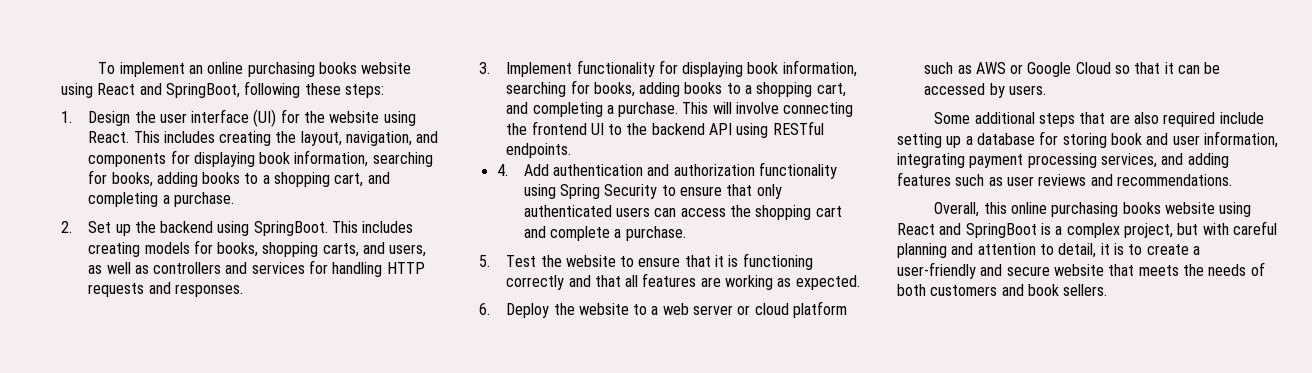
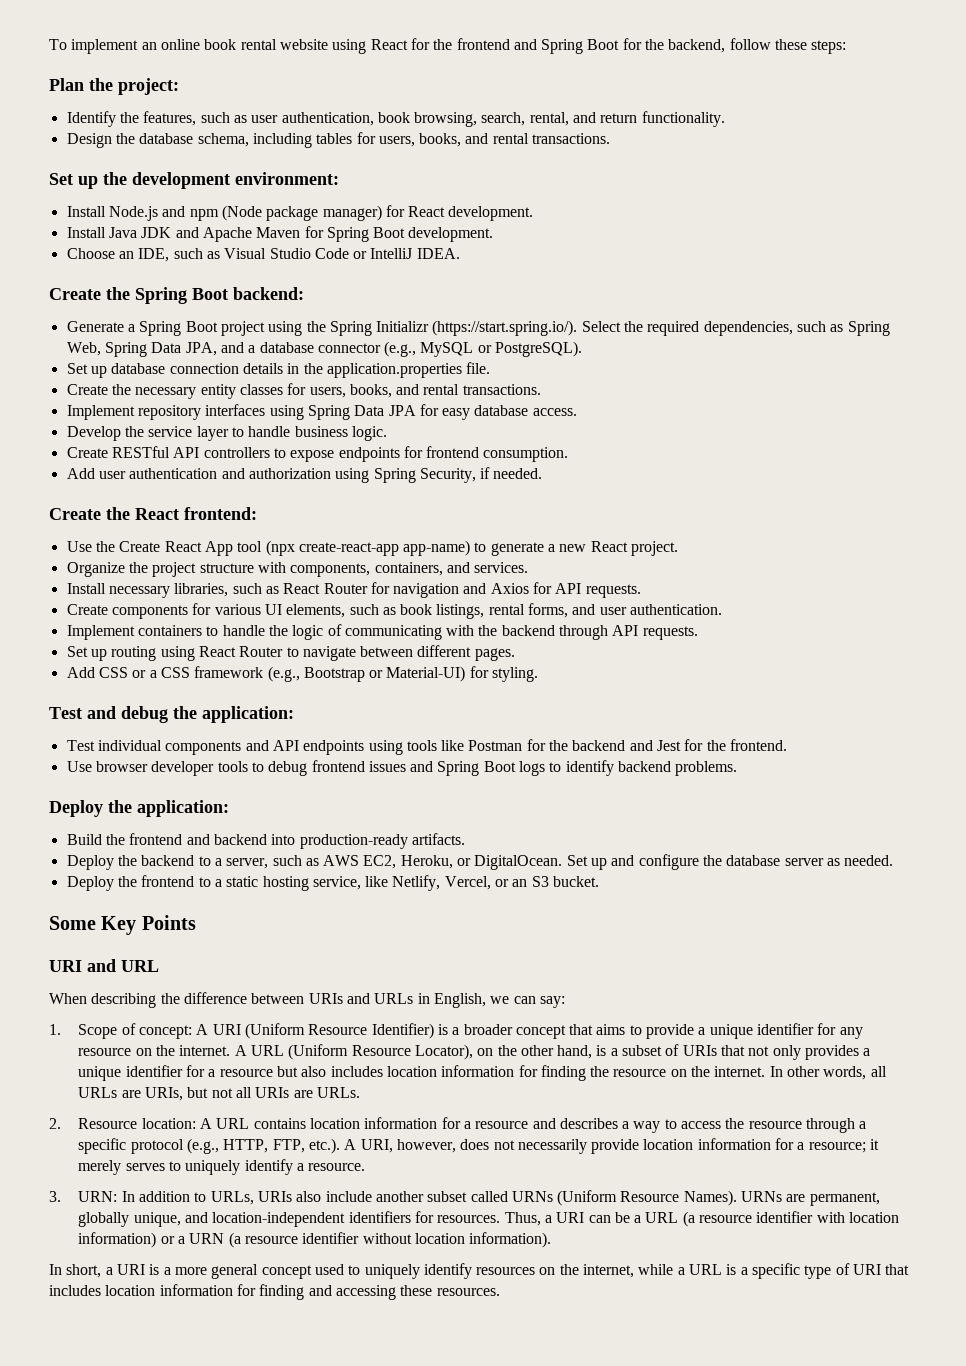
- To implement an online purchasing books website using React and SpringBoot, following these steps:
- 1. Design the user interface (UI) for the website using React. This includes creating the layout, navigation, and components for displaying book information, searching for books, adding books to a shopping cart, and completing a purchase.
- 2. Set up the backend using SpringBoot. This includes creating models for books, shopping carts, and users, as well as controllers and services for handling HTTP requests and responses.
- 3. Implement functionality for displaying book information, searching for books, adding books to a shopping cart, and completing a purchase. This will involve connecting the frontend UI to the backend API using RESTful endpoints.
- 4. Add authentication and authorization functionality using Spring Security to ensure that only authenticated users can access the shopping cart and complete a purchase.
- 5. Test the website to ensure that it is functioning correctly and that all features are working as expected.
- 6. Deploy the website to a web server or cloud platform such as AWS or Google Cloud so that it can be accessed by users.
- Some additional steps that are also required include setting up a database for storing book and user information, integrating payment processing services, and adding features such as user reviews and recommendations.
- Overall, this online purchasing books website using React and SpringBoot is a complex project, but with careful planning and attention to detail, it is to create a user-friendly and secure website that meets the needs of both customers and book sellers.
+ To implement an online book rental website using React for the frontend and Spring Boot for the backend, follow these steps:
+ Plan the project:
+ Identify the features, such as user authentication, book browsing, search, rental, and return functionality.
+ Design the database schema, including tables for users, books, and rental transactions.
+ Set up the development environment:
+ Install Node.js and npm (Node package manager) for React development.
+ Install Java JDK and Apache Maven for Spring Boot development.
+ Choose an IDE, such as Visual Studio Code or IntelliJ IDEA.
+ Create the Spring Boot backend:
+ Generate a Spring Boot project using the Spring Initializr (https://start.spring.io/). Select the required dependencies, such as Spring Web, Spring Data JPA, and a database connector (e.g., MySQL or PostgreSQL).
+ Set up database connection details in the application.properties file.
+ Create the necessary entity classes for users, books, and rental transactions.
+ Implement repository interfaces using Spring Data JPA for easy database access.
+ Develop the service layer to handle business logic.
+ Create RESTful API controllers to expose endpoints for frontend consumption.
+ Add user authentication and authorization using Spring Security, if needed.
+ Create the React frontend:
+ Use the Create React App tool (npx create-react-app app-name) to generate a new React project.
+ Organize the project structure with components, containers, and services.
+ Install necessary libraries, such as React Router for navigation and Axios for API requests.
+ Create components for various UI elements, such as book listings, rental forms, and user authentication.
+ Implement containers to handle the logic of communicating with the backend through API requests.
+ Set up routing using React Router to navigate between different pages.
+ Add CSS or a CSS framework (e.g., Bootstrap or Material-UI) for styling.
+ Test and debug the application:
+ Test individual components and API endpoints using tools like Postman for the backend and Jest for the frontend.
+ Use browser developer tools to debug frontend issues and Spring Boot logs to identify backend problems.
+ Deploy the application:
+ Build the frontend and backend into production-ready artifacts.
+ Deploy the backend to a server, such as AWS EC2, Heroku, or DigitalOcean. Set up and configure the database server as needed.
+ Deploy the frontend to a static hosting service, like Netlify, Vercel, or an S3 bucket.
+ Some Key Points
+ URI and URL
+ When describing the difference between URIs and URLs in English, we can say:
+ 1. Scope of concept: A URI (Uniform Resource Identifier) is a broader concept that aims to provide a unique identifier for any resource on the internet. A URL (Uniform Resource Locator), on the other hand, is a subset of URIs that not only provides a unique identifier for a resource but also includes location information for finding the resource on the internet. In other words, all URLs are URIs, but not all URIs are URLs.
+ 2. Resource location: A URL contains location information for a resource and describes a way to access the resource through a specific protocol (e.g., HTTP, FTP, etc.). A URI, however, does not necessarily provide location information for a resource; it merely serves to uniquely identify a resource.
+ 3. URN: In addition to URLs, URIs also include another subset called URNs (Uniform Resource Names). URNs are permanent, globally unique, and location-independent identifiers for resources. Thus, a URI can be a URL (a resource identifier with location information) or a URN (a resource identifier without location information).
+ In short, a URI is a more general concept used to uniquely identify resources on the internet, while a URL is a specific type of URI that includes location information for finding and accessing these resources.

